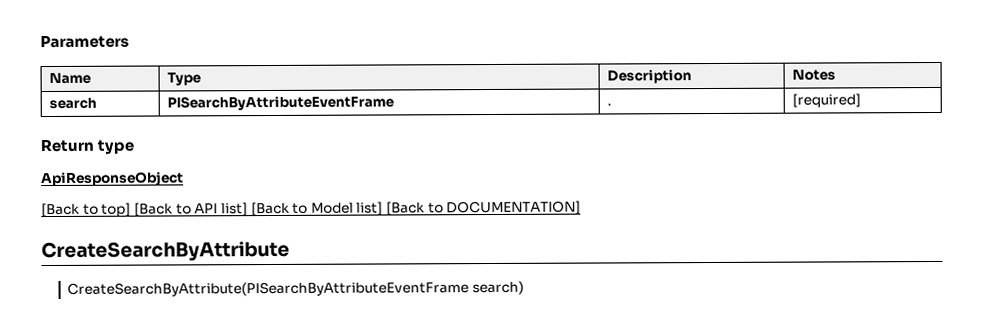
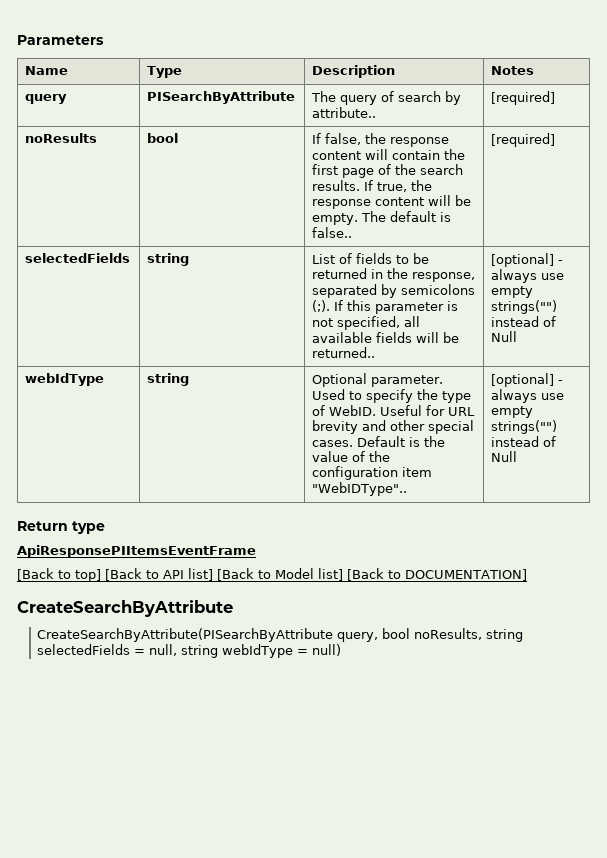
- search | PISearchByAttributeEventFrame | . | [required]
+ query | PISearchByAttribute | The query of search by attribute.. | [required]
+ noResults | bool | If false, the response content will contain the first page of the search results. If true, the response content will be empty. The default is false.. | [required]
+ selectedFields | string | List of fields to be returned in the response, separated by semicolons (;). If this parameter is not specified, all available fields will be returned.. | [optional] - always use empty strings("") instead of Null
+ webIdType | string | Optional parameter. Used to specify the type of WebID. Useful for URL brevity and other special cases. Default is the value of the configuration item "WebIDType".. | [optional] - always use empty strings("") instead of Null
- ApiResponseObject
+ ApiResponsePIItemsEventFrame
- CreateSearchByAttribute(PISearchByAttributeEventFrame search)
+ CreateSearchByAttribute(PISearchByAttribute query, bool noResults, string selectedFields = null, string webIdType = null)

